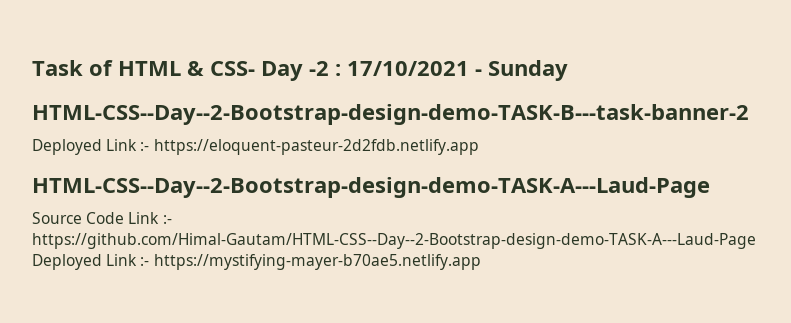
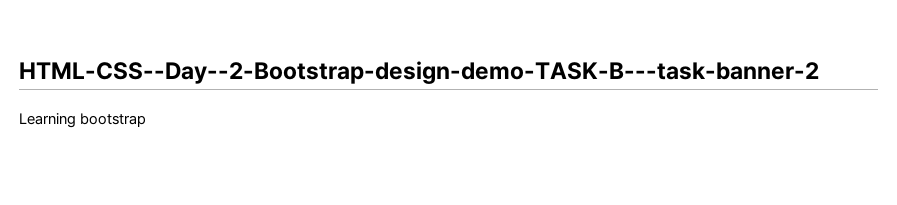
- Task of HTML & CSS- Day -2 : 17/10/2021 - Sunday
  HTML-CSS--Day--2-Bootstrap-design-demo-TASK-B---task-banner-2
- Deployed Link :- https://eloquent-pasteur-2d2fdb.netlify.app
- HTML-CSS--Day--2-Bootstrap-design-demo-TASK-A---Laud-Page
- Source Code Link :- https://github.com/Himal-Gautam/HTML-CSS--Day--2-Bootstrap-design-demo-TASK-A---Laud-Page Deployed Link :- https://mystifying-mayer-b70ae5.netlify.app
+ Learning bootstrap

